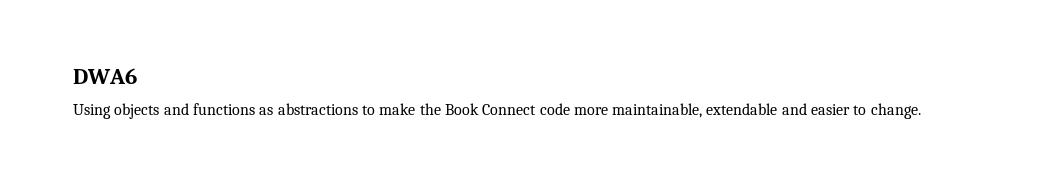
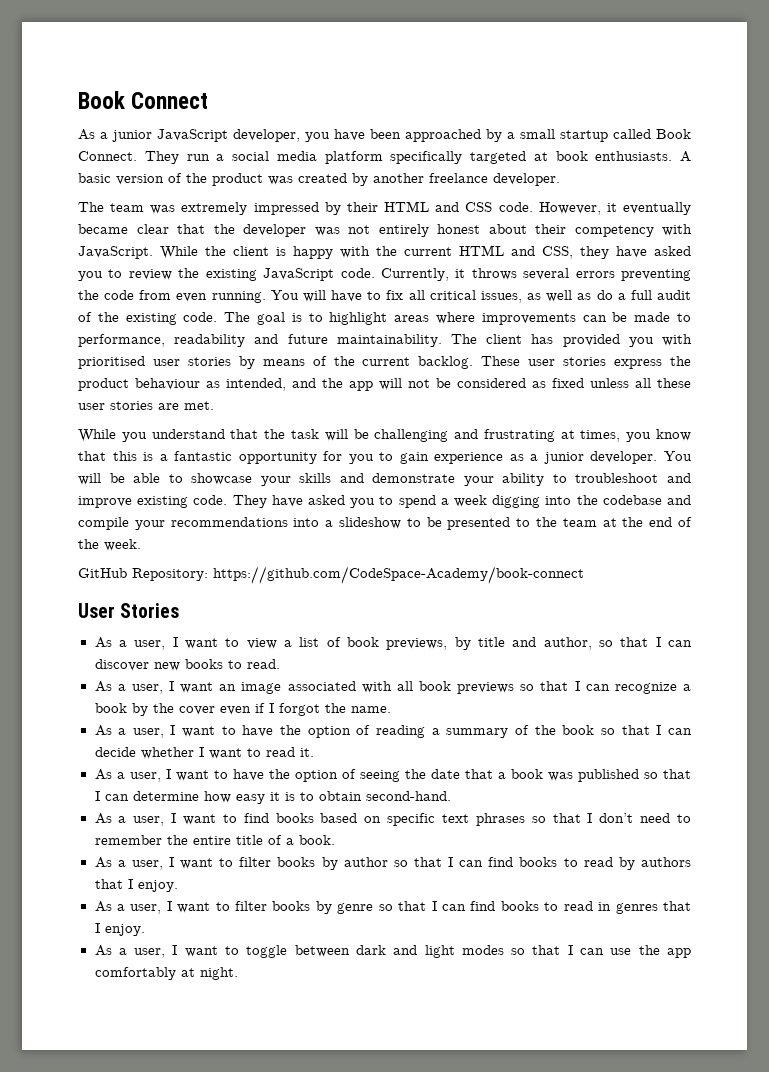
- DWA6
- Using objects and functions as abstractions to make the Book Connect code more maintainable, extendable and easier to change.
+ Book Connect
+ As a junior JavaScript developer, you have been approached by a small startup called Book Connect. They run a social media platform specifically targeted at book enthusiasts. A basic version of the product was created by another freelance developer.
+ The team was extremely impressed by their HTML and CSS code. However, it eventually became clear that the developer was not entirely honest about their competency with JavaScript. While the client is happy with the current HTML and CSS, they have asked you to review the existing JavaScript code. Currently, it throws several errors preventing the code from even running. You will have to fix all critical issues, as well as do a full audit of the existing code. The goal is to highlight areas where improvements can be made to performance, readability and future maintainability. The client has provided you with prioritised user stories by means of the current backlog. These user stories express the product behaviour as intended, and the app will not be considered as fixed unless all these user stories are met.
+ While you understand that the task will be challenging and frustrating at times, you know that this is a fantastic opportunity for you to gain experience as a junior developer. You will be able to showcase your skills and demonstrate your ability to troubleshoot and improve existing code. They have asked you to spend a week digging into the codebase and compile your recommendations into a slideshow to be presented to the team at the end of the week.
+ GitHub Repository: https://github.com/CodeSpace-Academy/book-connect
+ User Stories
+ As a user, I want to view a list of book previews, by title and author, so that I can discover new books to read.
+ As a user, I want an image associated with all book previews so that I can recognize a book by the cover even if I forgot the name.
+ As a user, I want to have the option of reading a summary of the book so that I can decide whether I want to read it.
+ As a user, I want to have the option of seeing the date that a book was published so that I can determine how easy it is to obtain second-hand.
+ As a user, I want to find books based on specific text phrases so that I don’t need to remember the entire title of a book.
+ As a user, I want to filter books by author so that I can find books to read by authors that I enjoy.
+ As a user, I want to filter books by genre so that I can find books to read in genres that I enjoy.
+ As a user, I want to toggle between dark and light modes so that I can use the app comfortably at night.

